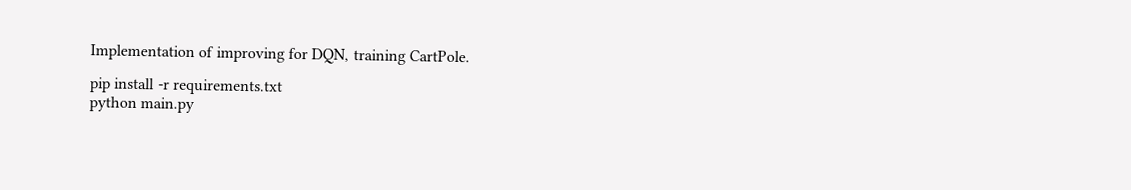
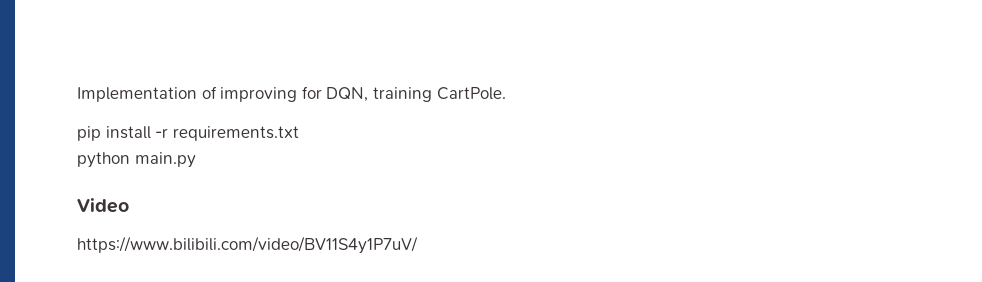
+ Video
+ https://www.bilibili.com/video/BV11S4y1P7uV/

